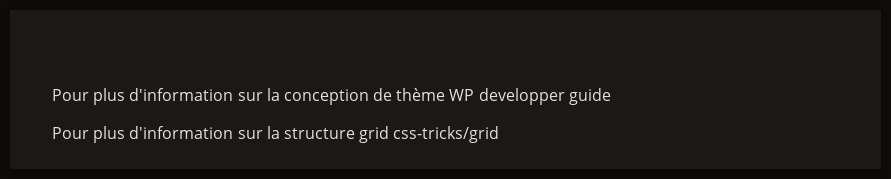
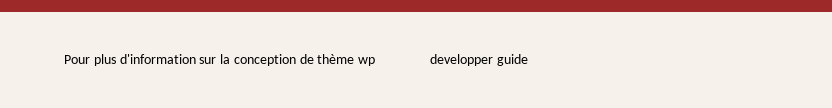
- Pour plus d'information sur la conception de thème WP developper guide
+ Pour plus d'information sur la conception de thème wp developper guide
- Pour plus d'information sur la structure grid css-tricks/grid

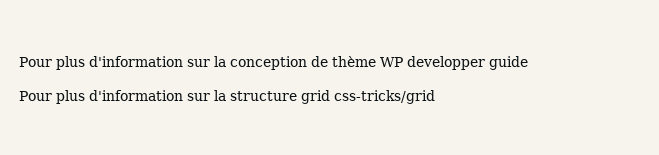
- Pour plus d'information sur la conception de thème wp developper guide
+ Pour plus d'information sur la conception de thème WP developper guide
+ Pour plus d'information sur la structure grid css-tricks/grid

